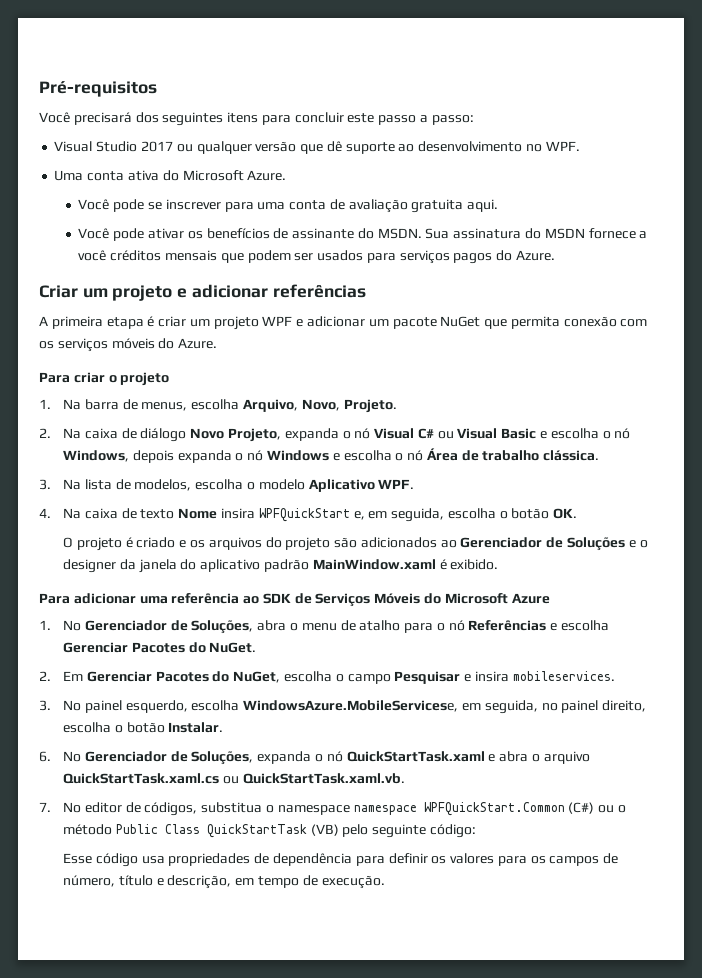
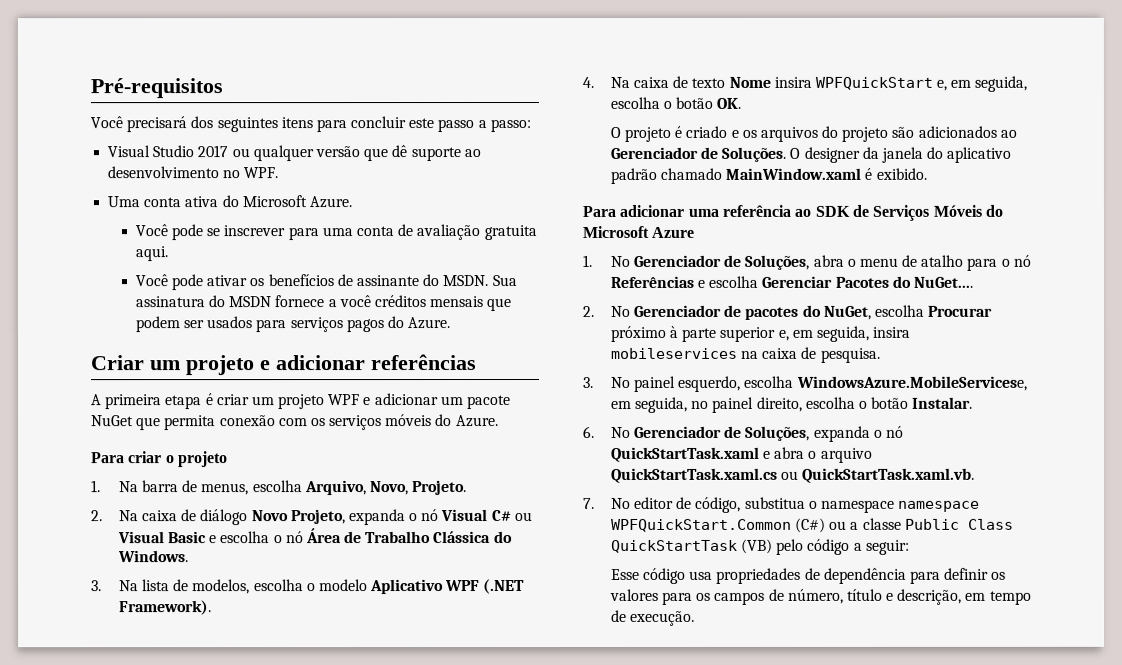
- 2. Na caixa de diálogo Novo Projeto, expanda o nó Visual C# ou Visual Basic e escolha o nó Windows, depois expanda o nó Windows e escolha o nó Área de trabalho clássica.
+ 2. Na caixa de diálogo Novo Projeto, expanda o nó Visual C# ou Visual Basic e escolha o nó Área de Trabalho Clássica do Windows.
- 3. Na lista de modelos, escolha o modelo Aplicativo WPF.
+ 3. Na lista de modelos, escolha o modelo Aplicativo WPF (.NET Framework).
- O projeto é criado e os arquivos do projeto são adicionados ao Gerenciador de Soluções e o designer da janela do aplicativo padrão MainWindow.xaml é exibido.
+ O projeto é criado e os arquivos do projeto são adicionados ao Gerenciador de Soluções. O designer da janela do aplicativo padrão chamado MainWindow.xaml é exibido.
- 1. No Gerenciador de Soluções, abra o menu de atalho para o nó Referências e escolha Gerenciar Pacotes do NuGet.
- 2. Em Gerenciar Pacotes do NuGet, escolha o campo Pesquisar e insira mobileservices.
+ 1. No Gerenciador de Soluções, abra o menu de atalho para o nó Referências e escolha Gerenciar Pacotes do NuGet....
+ 2. No Gerenciador de pacotes do NuGet, escolha Procurar próximo à parte superior e, em seguida, insira mobileservices na caixa de pesquisa.
- 7. No editor de códigos, substitua o namespace namespace WPFQuickStart.Common (C#) ou o método Public Class QuickStartTask (VB) pelo seguinte código:
+ 7. No editor de código, substitua o namespace namespace WPFQuickStart.Common (C#) ou a classe Public Class QuickStartTask (VB) pelo código a seguir:

